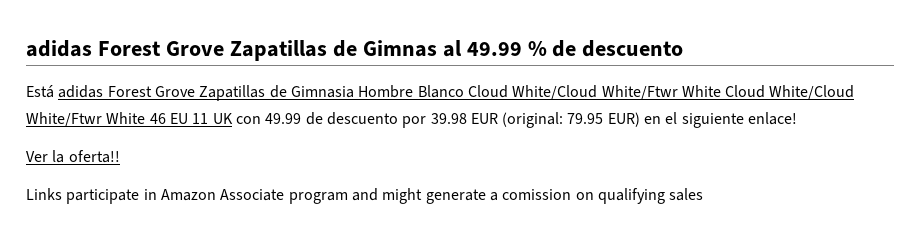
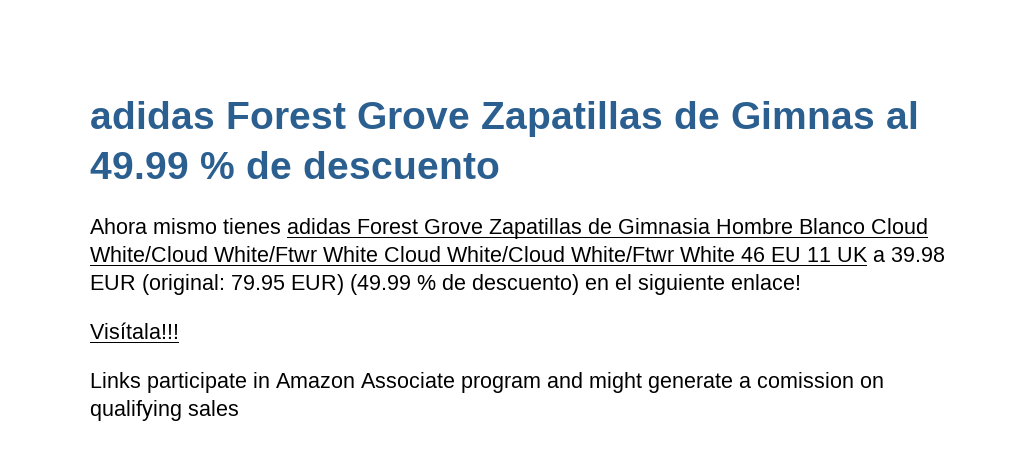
- Está adidas Forest Grove Zapatillas de Gimnasia Hombre Blanco Cloud White/Cloud White/Ftwr White Cloud White/Cloud White/Ftwr White 46 EU 11 UK con 49.99 de descuento por 39.98 EUR (original: 79.95 EUR) en el siguiente enlace!
+ Ahora mismo tienes adidas Forest Grove Zapatillas de Gimnasia Hombre Blanco Cloud White/Cloud White/Ftwr White Cloud White/Cloud White/Ftwr White 46 EU 11 UK a 39.98 EUR (original: 79.95 EUR) (49.99 % de descuento) en el siguiente enlace!
- Ver la oferta!!
+ Visítala!!!

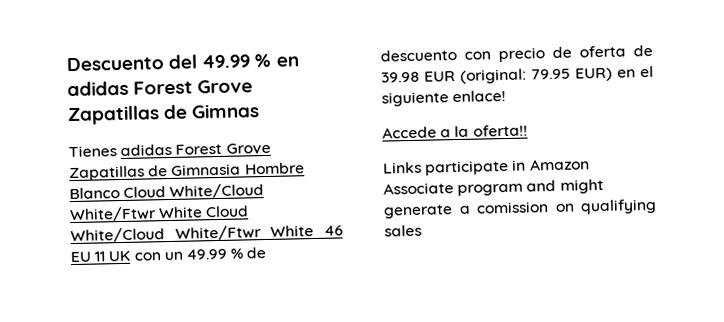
- adidas Forest Grove Zapatillas de Gimnas al 49.99 % de descuento
- Ahora mismo tienes adidas Forest Grove Zapatillas de Gimnasia Hombre Blanco Cloud White/Cloud White/Ftwr White Cloud White/Cloud White/Ftwr White 46 EU 11 UK a 39.98 EUR (original: 79.95 EUR) (49.99 % de descuento) en el siguiente enlace!
+ Descuento del 49.99 % en adidas Forest Grove Zapatillas de Gimnas
+ Tienes adidas Forest Grove Zapatillas de Gimnasia Hombre Blanco Cloud White/Cloud White/Ftwr White Cloud White/Cloud White/Ftwr White 46 EU 11 UK con un 49.99 % de descuento con precio de oferta de 39.98 EUR (original: 79.95 EUR) en el siguiente enlace!
- Visítala!!!
+ Accede a la oferta!!

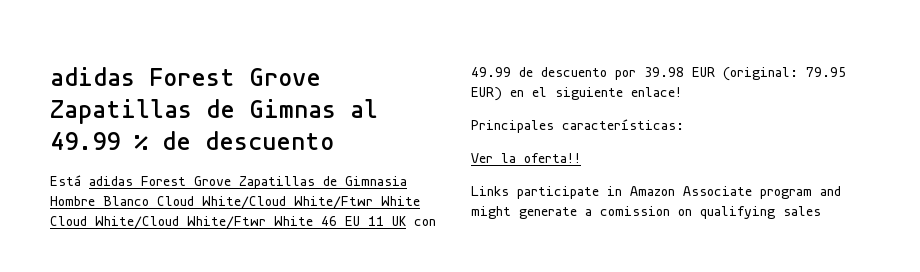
- Descuento del 49.99 % en adidas Forest Grove Zapatillas de Gimnas
- Tienes adidas Forest Grove Zapatillas de Gimnasia Hombre Blanco Cloud White/Cloud White/Ftwr White Cloud White/Cloud White/Ftwr White 46 EU 11 UK con un 49.99 % de descuento con precio de oferta de 39.98 EUR (original: 79.95 EUR) en el siguiente enlace!
+ adidas Forest Grove Zapatillas de Gimnas al 49.99 % de descuento
+ Está adidas Forest Grove Zapatillas de Gimnasia Hombre Blanco Cloud White/Cloud White/Ftwr White Cloud White/Cloud White/Ftwr White 46 EU 11 UK con 49.99 de descuento por 39.98 EUR (original: 79.95 EUR) en el siguiente enlace!
- Accede a la oferta!!
+ Principales características:
+ Ver la oferta!!

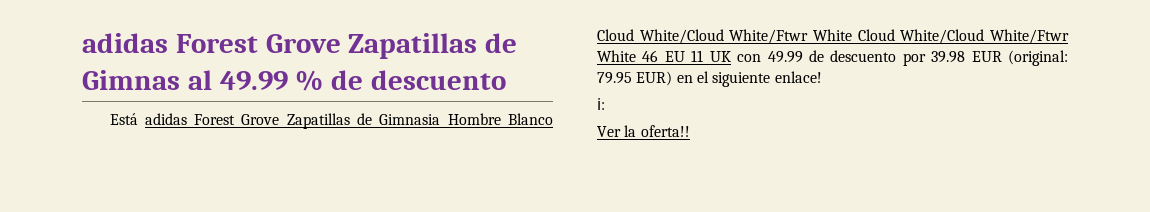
- Principales características:
+ ℹ:
- Links participate in Amazon Associate program and might generate a comission on qualifying sales

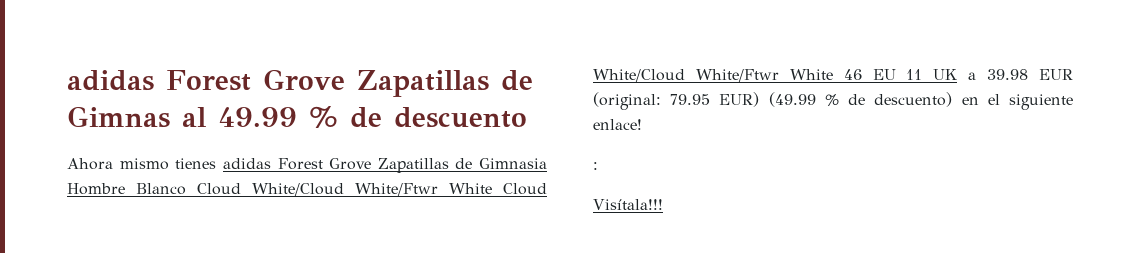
- Está adidas Forest Grove Zapatillas de Gimnasia Hombre Blanco Cloud White/Cloud White/Ftwr White Cloud White/Cloud White/Ftwr White 46 EU 11 UK con 49.99 de descuento por 39.98 EUR (original: 79.95 EUR) en el siguiente enlace!
+ Ahora mismo tienes adidas Forest Grove Zapatillas de Gimnasia Hombre Blanco Cloud White/Cloud White/Ftwr White Cloud White/Cloud White/Ftwr White 46 EU 11 UK a 39.98 EUR (original: 79.95 EUR) (49.99 % de descuento) en el siguiente enlace!
- ℹ:
- Ver la oferta!!
+ :
+ Visítala!!!

